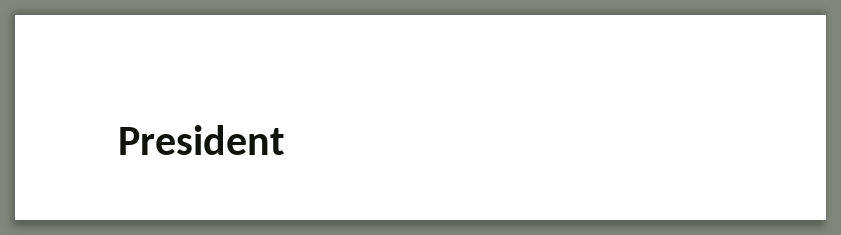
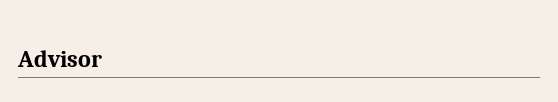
- President
+ Advisor

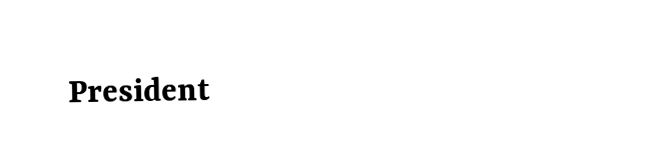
- Advisor
+ President

